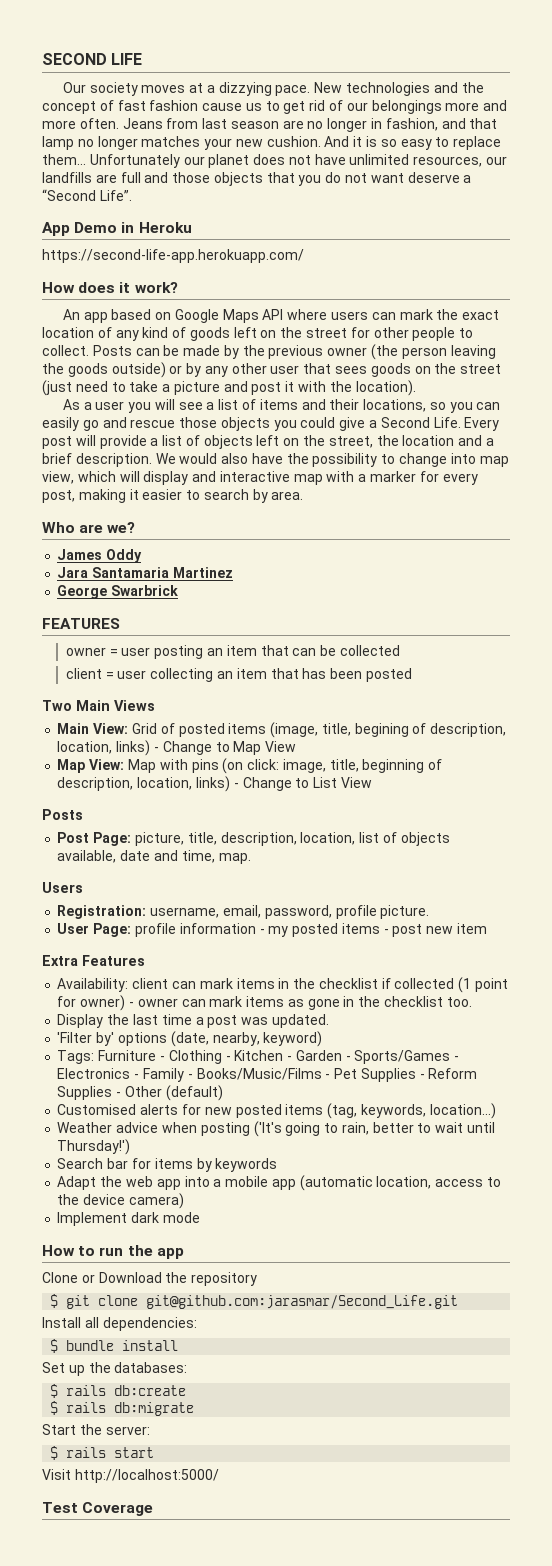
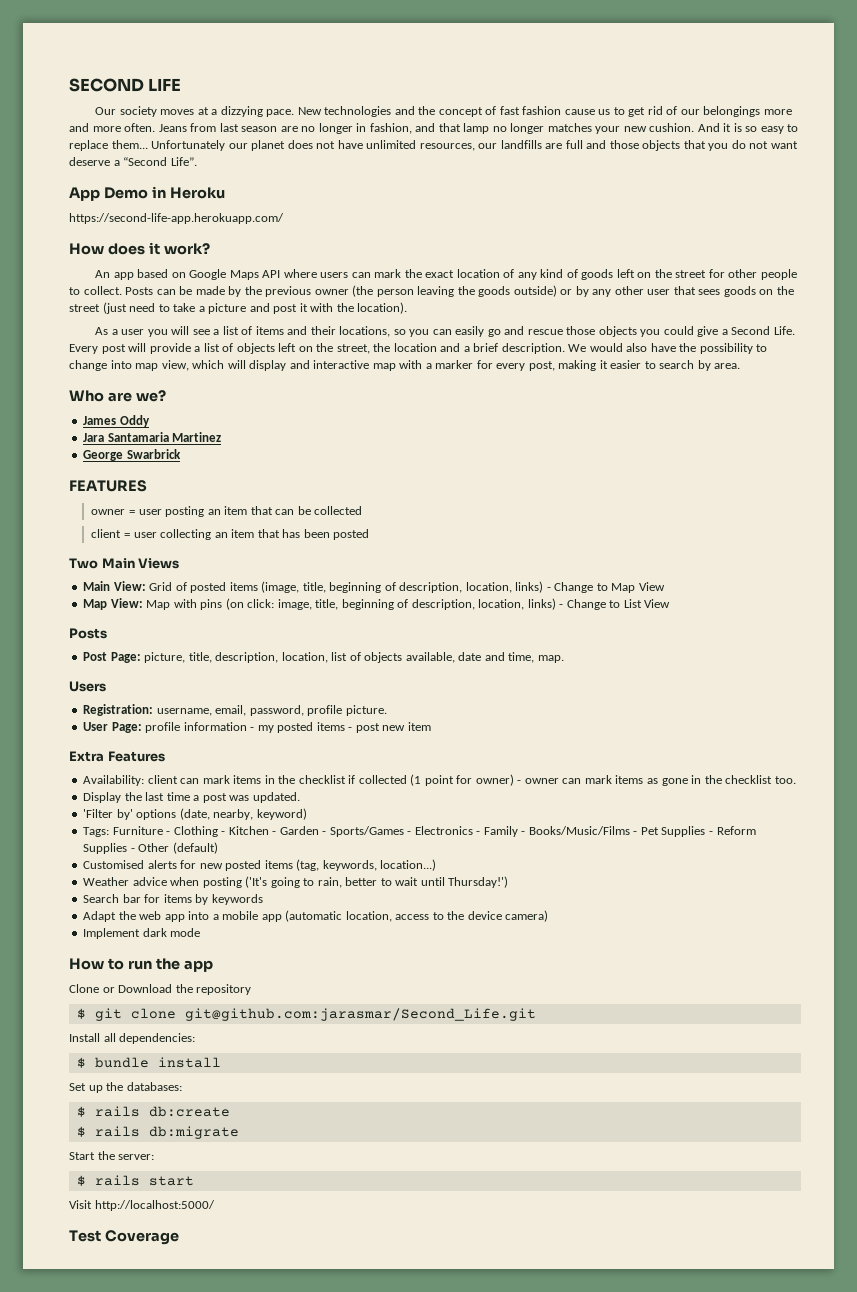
- Main View: Grid of posted items (image, title, begining of description, location, links) - Change to Map View
+ Main View: Grid of posted items (image, title, beginning of description, location, links) - Change to Map View

